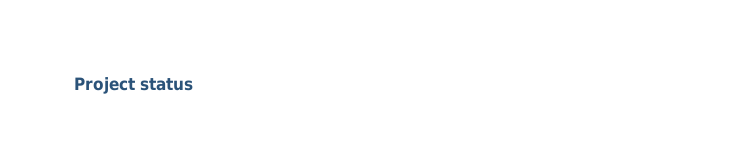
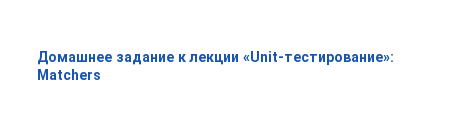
- Project status
+ Домашнее задание к лекции «Unit-тестирование»: Matchers

